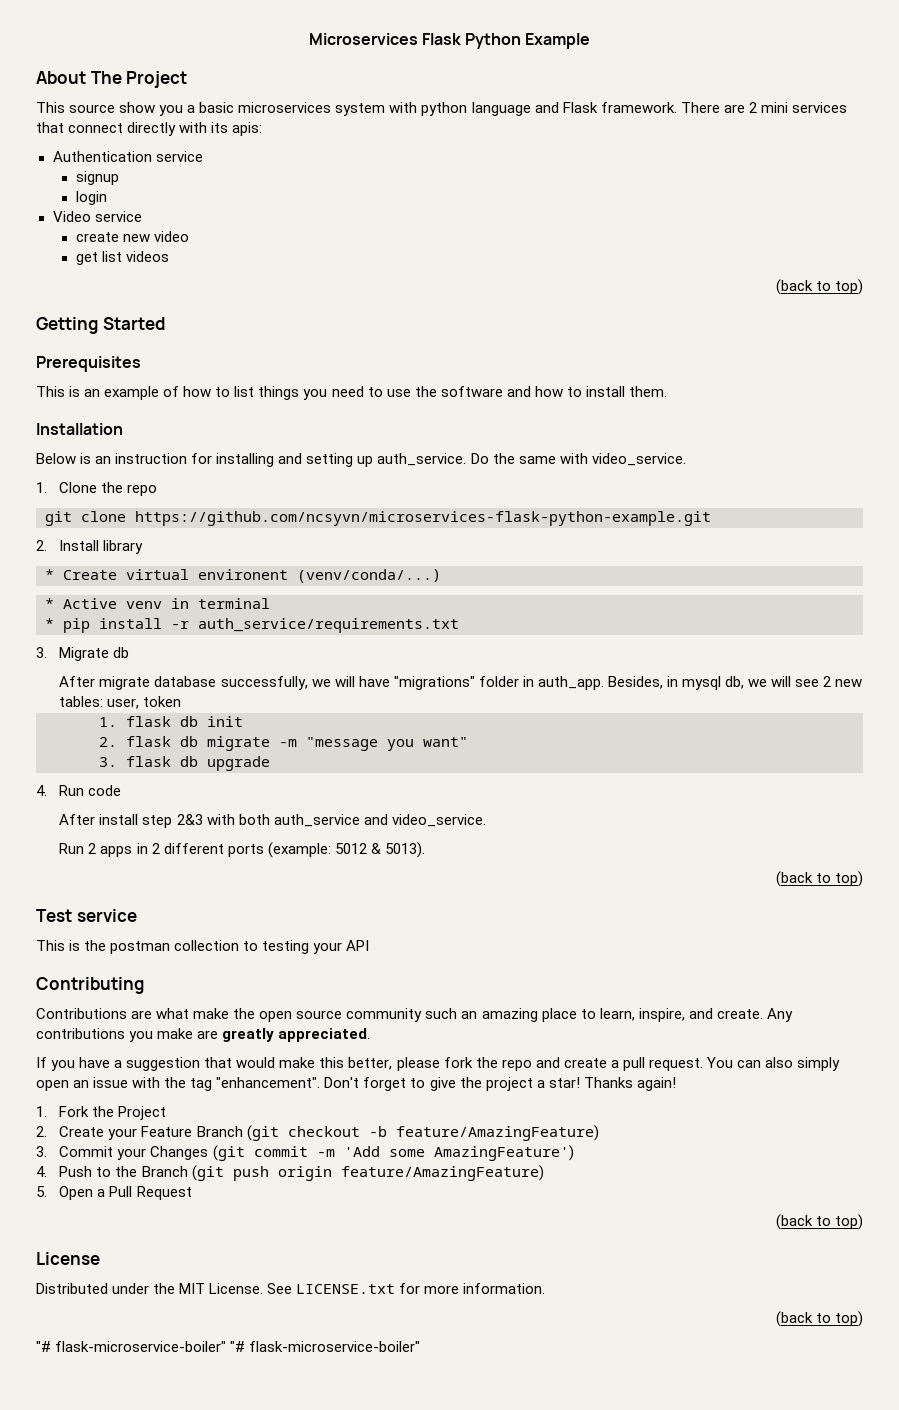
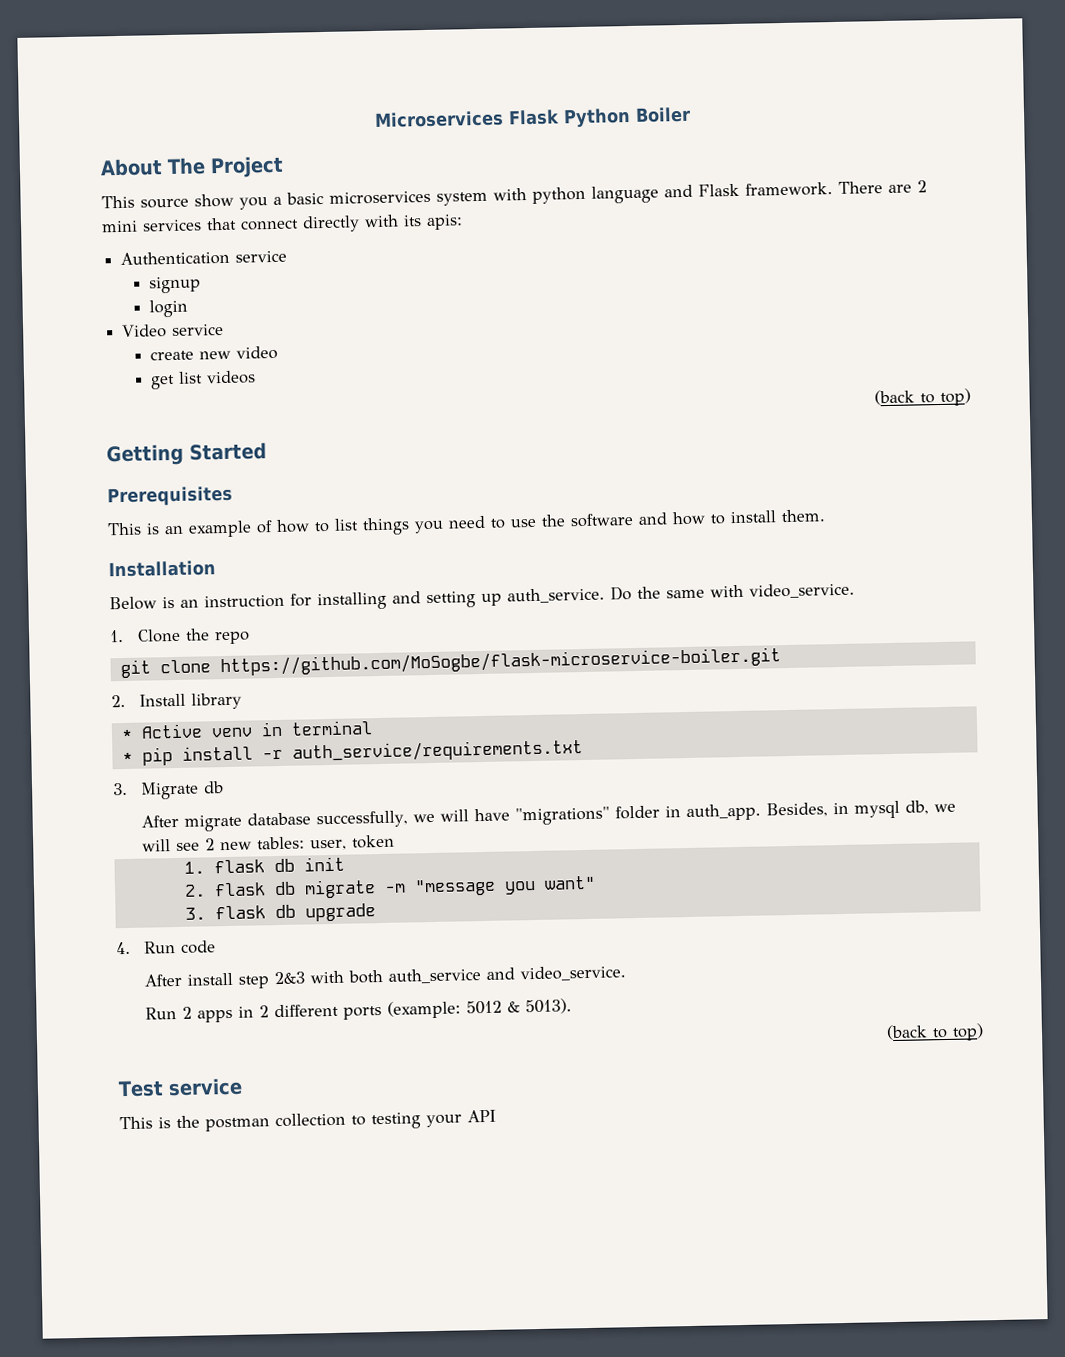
- Microservices Flask Python Example
+ Microservices Flask Python Boiler
- git clone https://github.com/ncsyvn/microservices-flask-python-example.git
+ git clone https://github.com/MoSogbe/flask-microservice-boiler.git
- * Create virtual environent (venv/conda/...)
- Contributing
- Contributions are what make the open source community such an amazing place to learn, inspire, and create. Any contributions you make are greatly appreciated.
- If you have a suggestion that would make this better, please fork the repo and create a pull request. You can also simply open an issue with the tag "enhancement". Don't forget to give the project a star! Thanks again!
- 1. Fork the Project
- 2. Create your Feature Branch (git checkout -b feature/AmazingFeature)
- 3. Commit your Changes (git commit -m 'Add some AmazingFeature')
- 4. Push to the Branch (git push origin feature/AmazingFeature)
- 5. Open a Pull Request
- (back to top)
- License
- Distributed under the MIT License. See LICENSE.txt for more information.
- (back to top)
- "# flask-microservice-boiler" "# flask-microservice-boiler"

